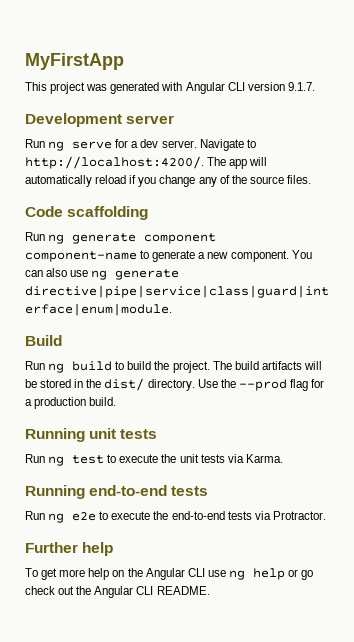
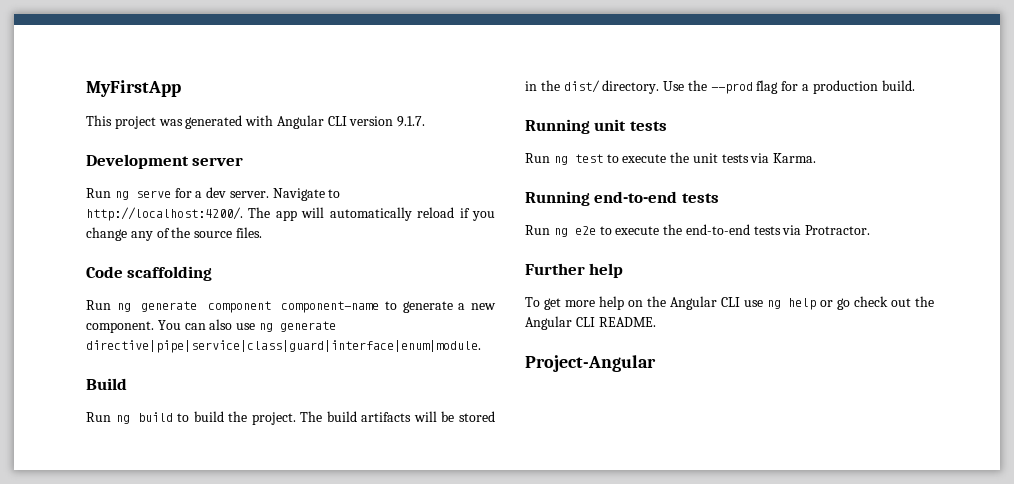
+ Project-Angular

